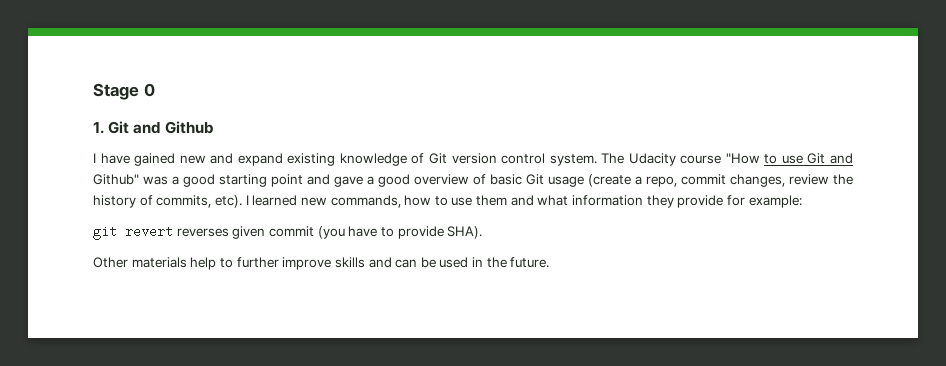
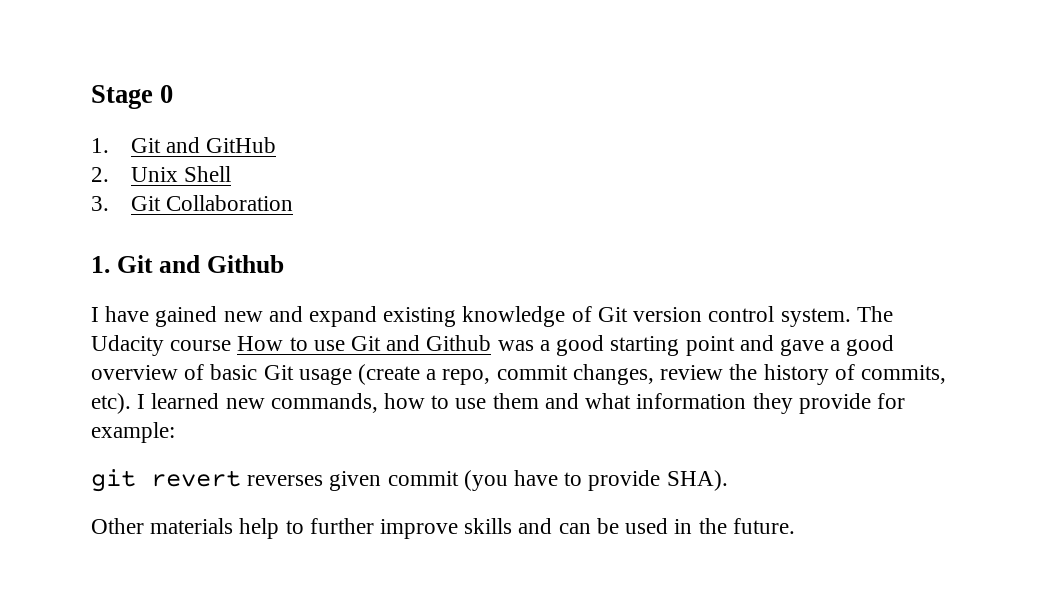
+ 1. Git and GitHub
+ 2. Unix Shell
+ 3. Git Collaboration
- The Udacity course "How to use Git and Github" was a good starting point and gave a good overview of basic Git usage (create a repo, commit changes, review the history of commits, etc).
+ The Udacity course How to use Git and Github was a good starting point and gave a good overview of basic Git usage (create a repo, commit changes, review the history of commits, etc).

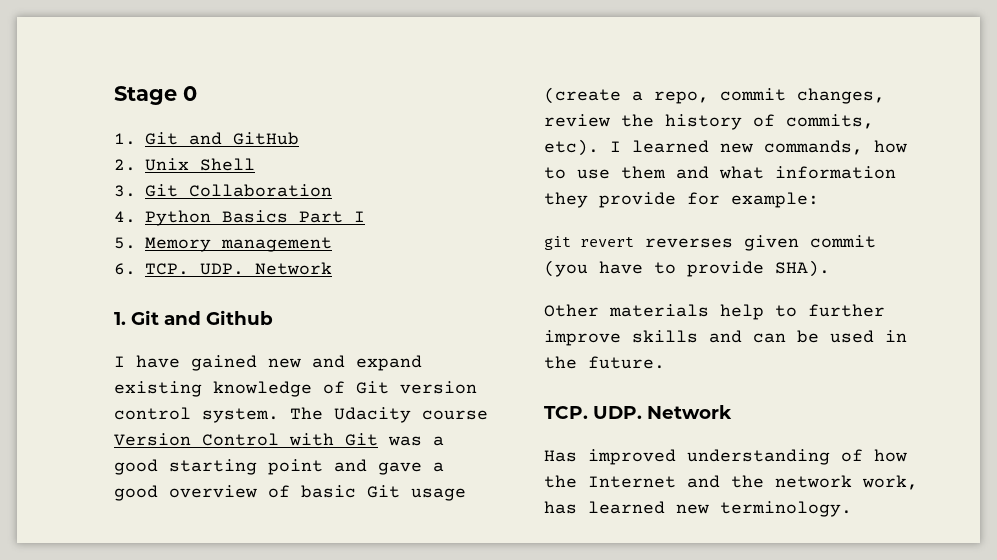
+ 4. Python Basics Part I
+ 5. Memory management
+ 6. TCP. UDP. Network
- The Udacity course How to use Git and Github was a good starting point and gave a good overview of basic Git usage (create a repo, commit changes, review the history of commits, etc).
+ The Udacity course Version Control with Git was a good starting point and gave a good overview of basic Git usage (create a repo, commit changes, review the history of commits, etc).
  Other materials help to further improve skills and can be used in the future.
+ TCP. UDP. Network
+ Has improved understanding of how the Internet and the network work, has learned new terminology.

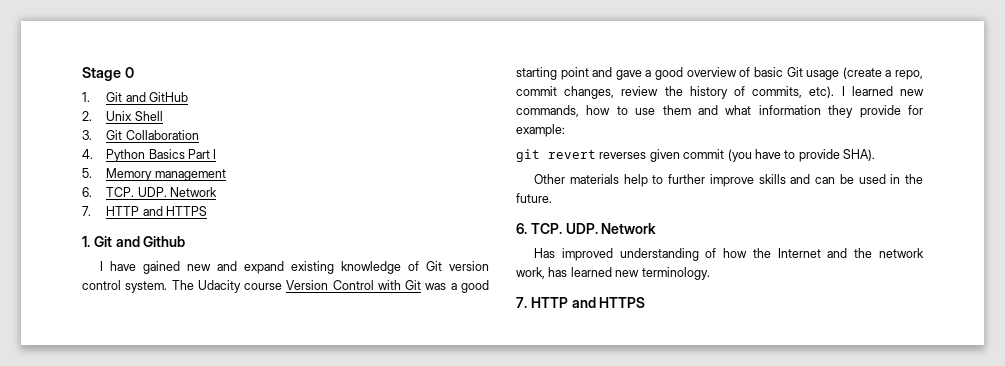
  5. Memory management
  6. TCP. UDP. Network
+ 7. HTTP and HTTPS
  Other materials help to further improve skills and can be used in the future.
- TCP. UDP. Network
+ 6. TCP. UDP. Network
  Has improved understanding of how the Internet and the network work, has learned new terminology.
+ 7. HTTP and HTTPS

